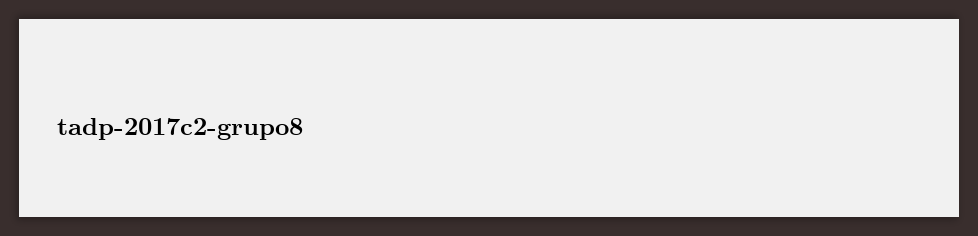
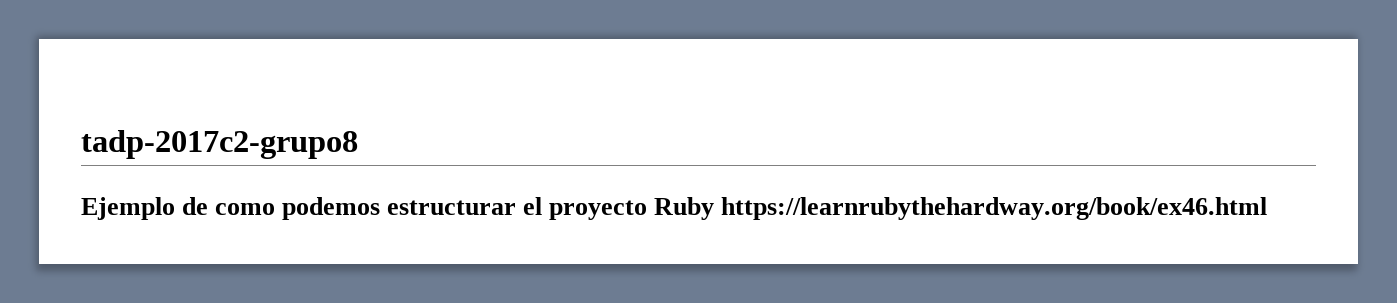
+ Ejemplo de como podemos estructurar el proyecto Ruby https://learnrubythehardway.org/book/ex46.html

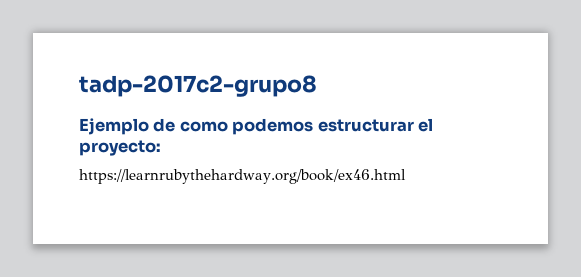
- Ejemplo de como podemos estructurar el proyecto Ruby https://learnrubythehardway.org/book/ex46.html
+ Ejemplo de como podemos estructurar el proyecto:
+ https://learnrubythehardway.org/book/ex46.html

